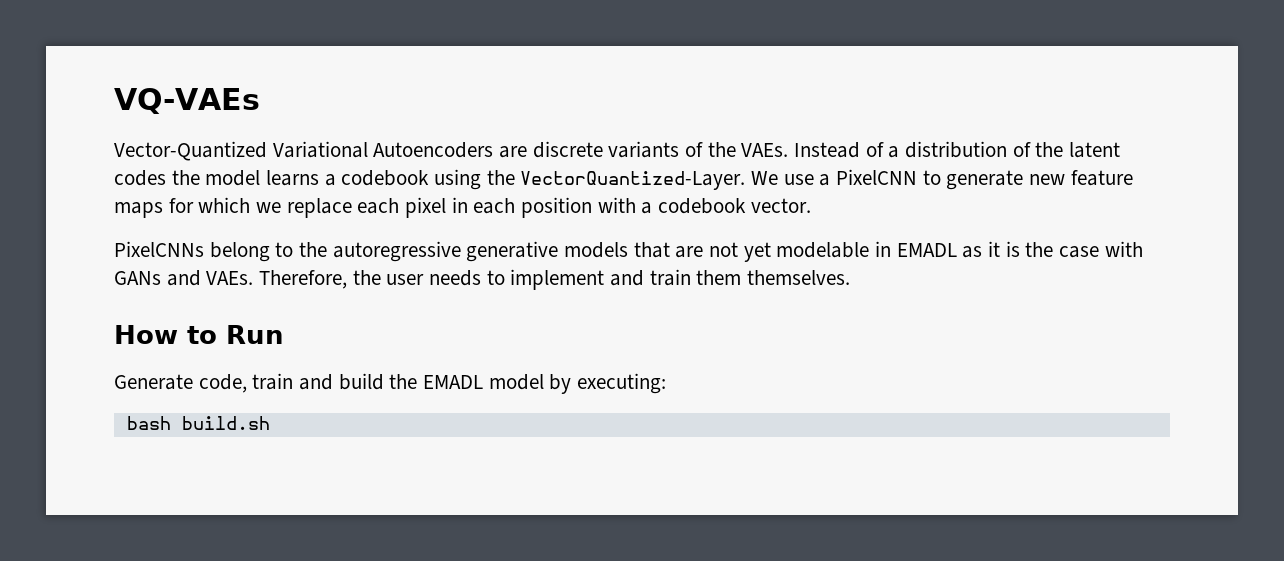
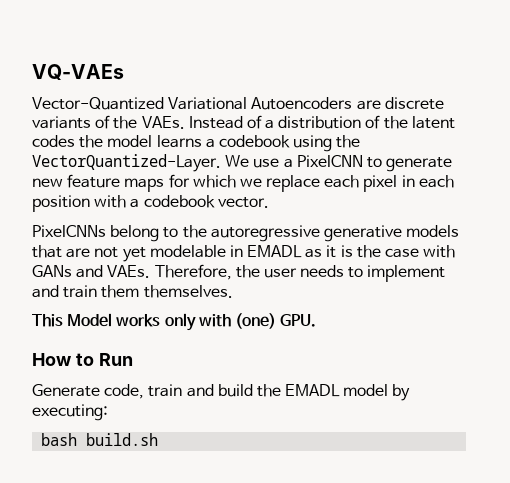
+ This Model works only with (one) GPU.

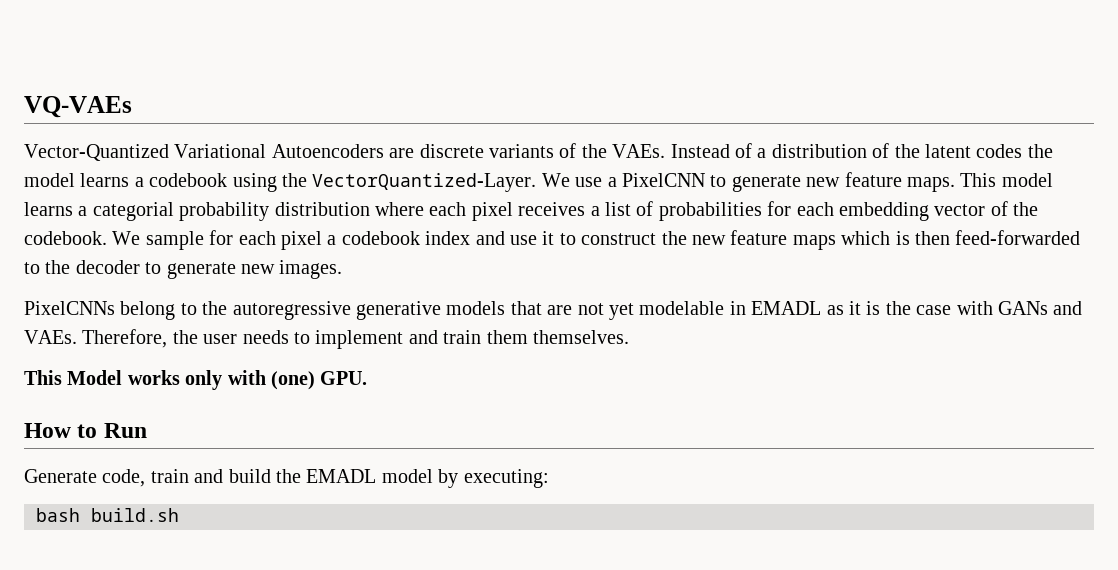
- We use a PixelCNN to generate new feature maps for which we replace each pixel in each position with a codebook vector.
+ We use a PixelCNN to generate new feature maps. This model learns a categorial probability distribution where each pixel receives a list of probabilities for each embedding vector of the codebook. We sample for each pixel a codebook index and use it to construct the new feature maps which is then feed-forwarded to the decoder to generate new images.

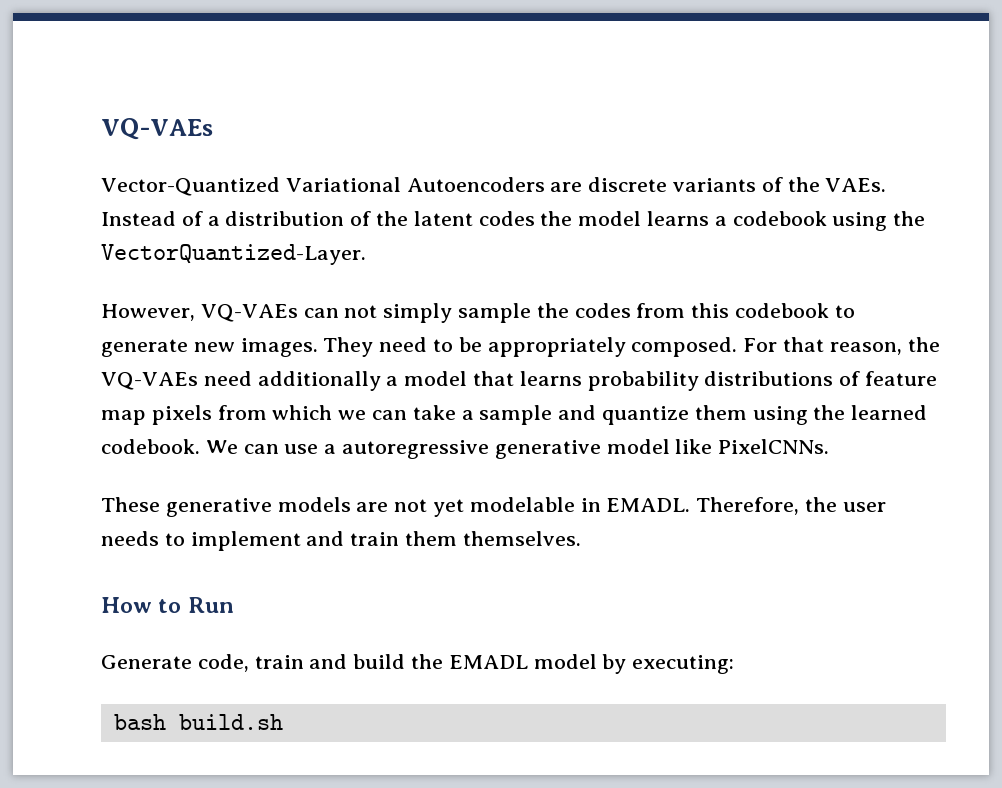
- Instead of a distribution of the latent codes the model learns a codebook using the VectorQuantized-Layer. We use a PixelCNN to generate new feature maps. This model learns a categorial probability distribution where each pixel receives a list of probabilities for each embedding vector of the codebook. We sample for each pixel a codebook index and use it to construct the new feature maps which is then feed-forwarded to the decoder to generate new images.
- PixelCNNs belong to the autoregressive generative models that are not yet modelable in EMADL as it is the case with GANs and VAEs.
+ Instead of a distribution of the latent codes the model learns a codebook using the VectorQuantized-Layer.
+ However, VQ-VAEs can not simply sample the codes from this codebook to generate new images. They need to be appropriately composed. For that reason, the VQ-VAEs need additionally a model that learns probability distributions of feature map pixels from which we can take a sample and quantize them using the learned codebook. We can use a autoregressive generative model like PixelCNNs.
+ These generative models are not yet modelable in EMADL.
- This Model works only with (one) GPU.

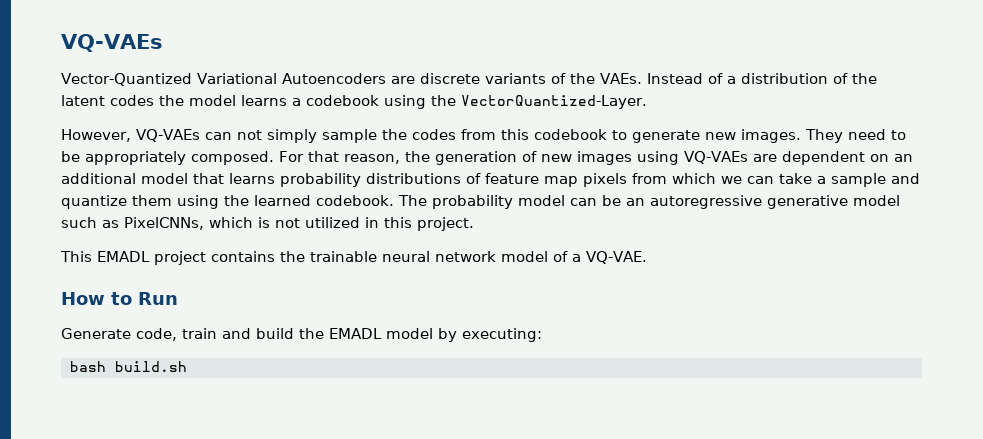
- For that reason, the VQ-VAEs need additionally a model that learns probability distributions of feature map pixels from which we can take a sample and quantize them using the learned codebook.
+ For that reason, the generation of new images using VQ-VAEs are dependent on an additional model that learns probability distributions of feature map pixels from which we can take a sample and quantize them using the learned codebook.
- We can use a autoregressive generative model like PixelCNNs.
- These generative models are not yet modelable in EMADL. Therefore, the user needs to implement and train them themselves.
+ The probability model can be an autoregressive generative model such as PixelCNNs, which is not utilized in this project.
+ This EMADL project contains the trainable neural network model of a VQ-VAE.

